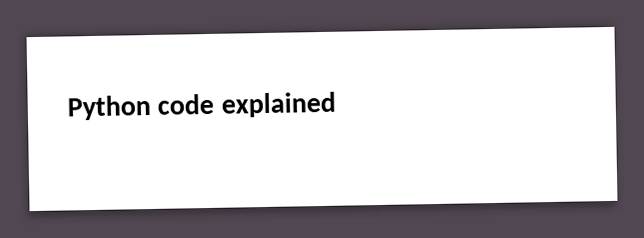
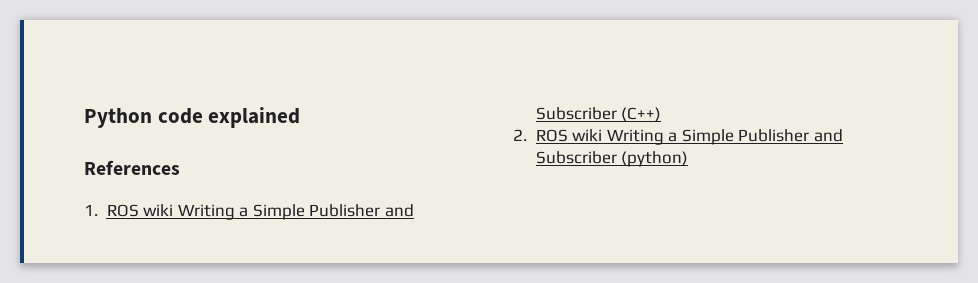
+ References
+ 1. ROS wiki Writing a Simple Publisher and Subscriber (C++)
+ 2. ROS wiki Writing a Simple Publisher and Subscriber (python)

